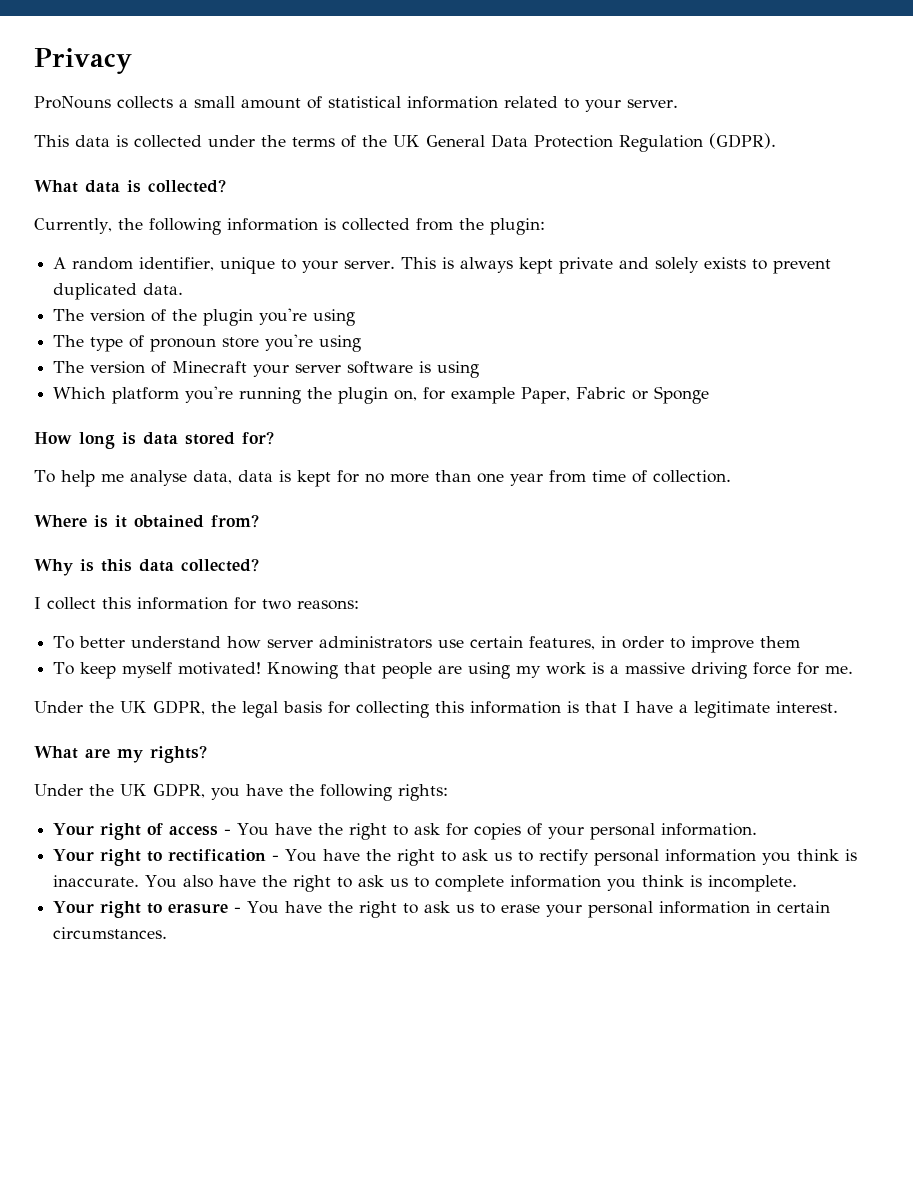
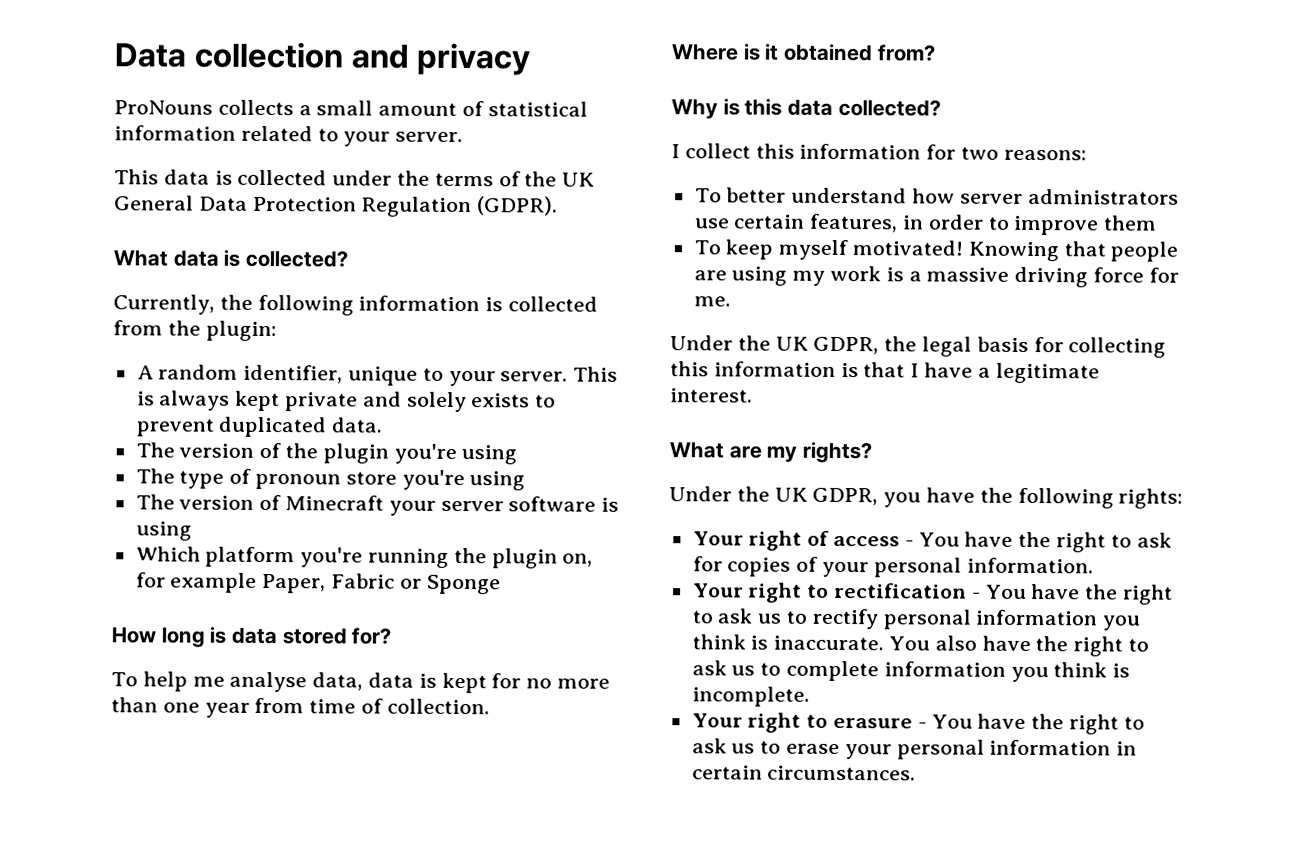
- Privacy
+ Data collection and privacy

